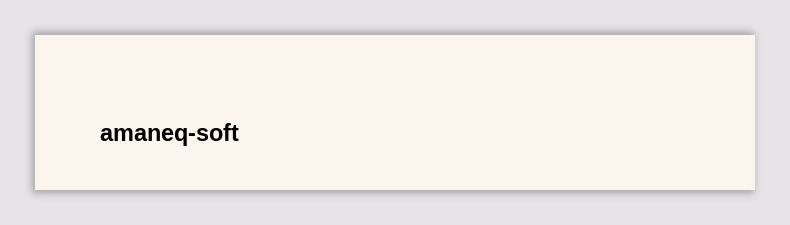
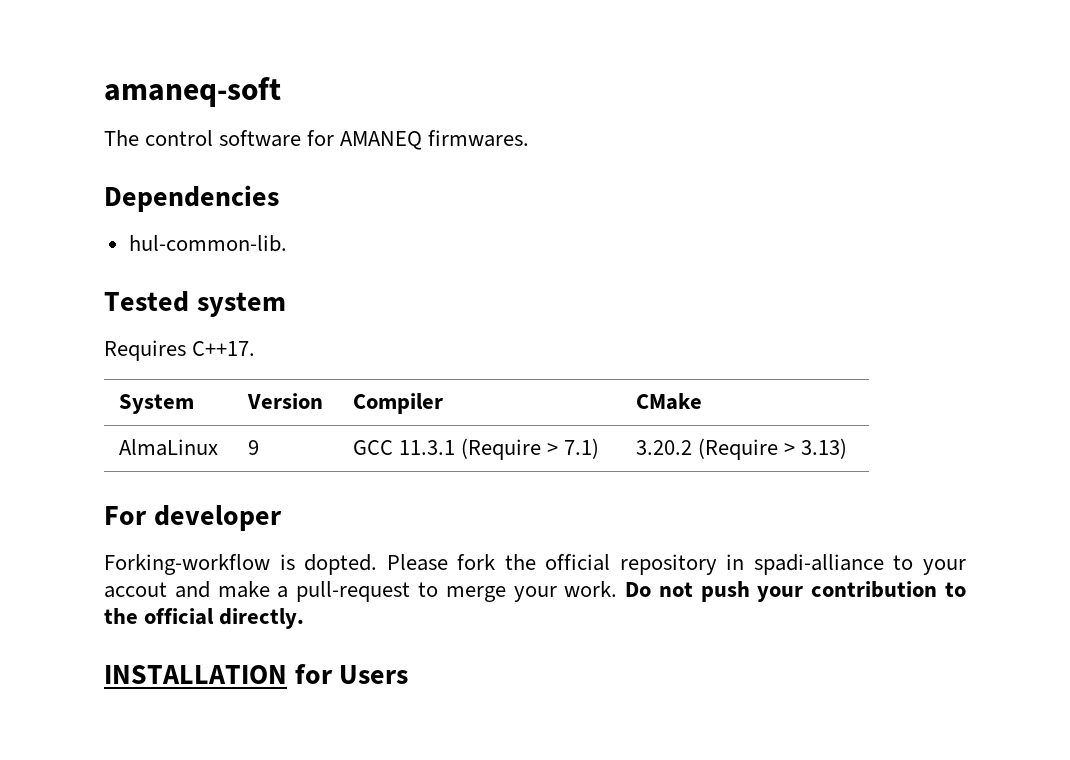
+ The control software for AMANEQ firmwares.
+ Dependencies
+ hul-common-lib.
+ Tested system
+ Requires C++17.
+ System | Version | Compiler | CMake
+ AlmaLinux | 9 | GCC 11.3.1 (Require > 7.1) | 3.20.2 (Require > 3.13)
+ For developer
+ Forking-workflow is dopted. Please fork the official repository in spadi-alliance to your accout and make a pull-request to merge your work. Do not push your contribution to the official directly.
+ INSTALLATION for Users

